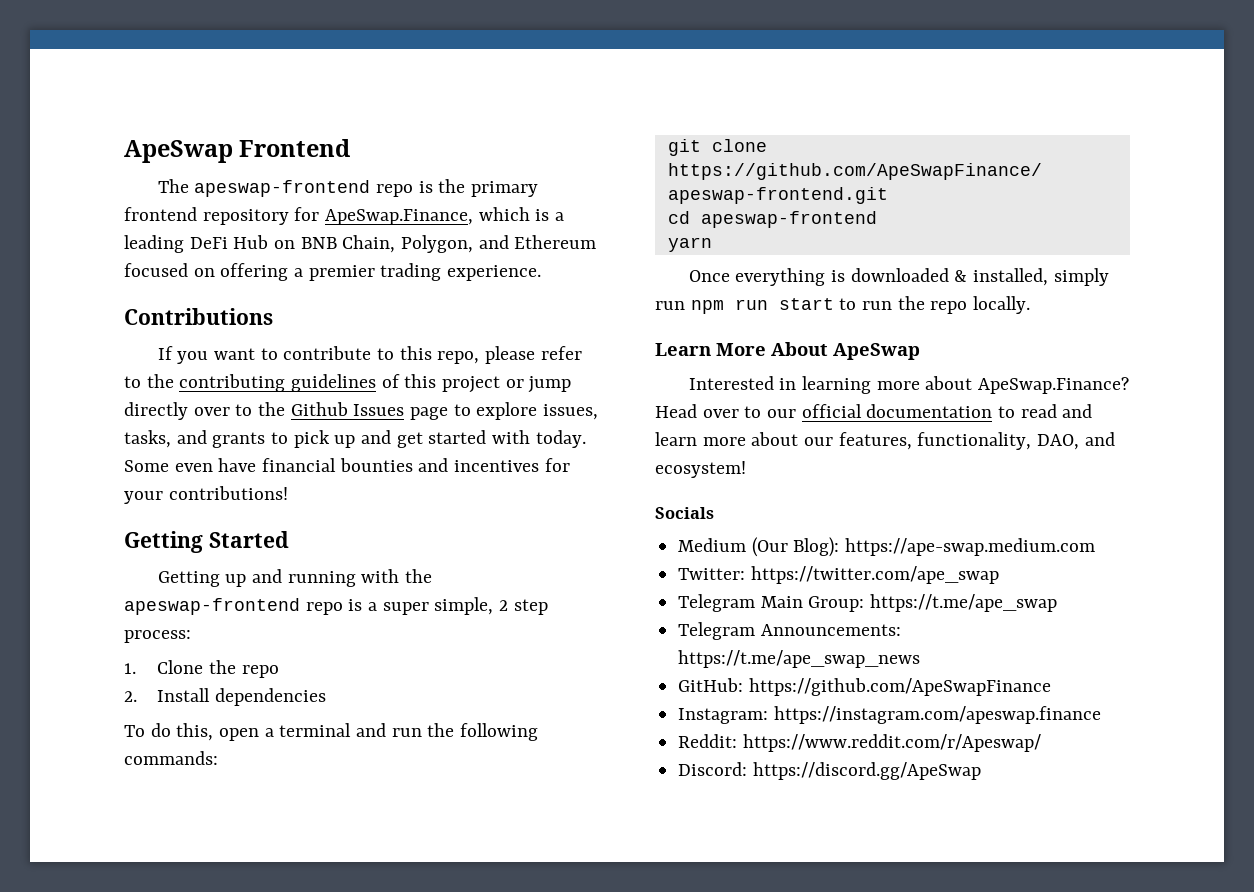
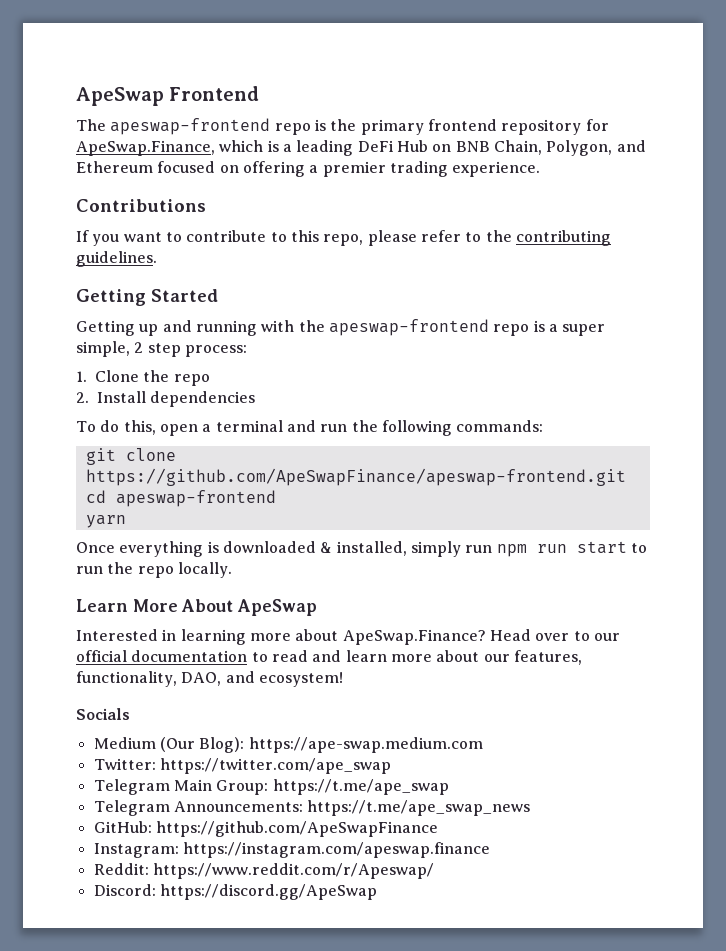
- If you want to contribute to this repo, please refer to the contributing guidelines of this project or jump directly over to the Github Issues page to explore issues, tasks, and grants to pick up and get started with today. Some even have financial bounties and incentives for your contributions!
+ If you want to contribute to this repo, please refer to the contributing guidelines.

